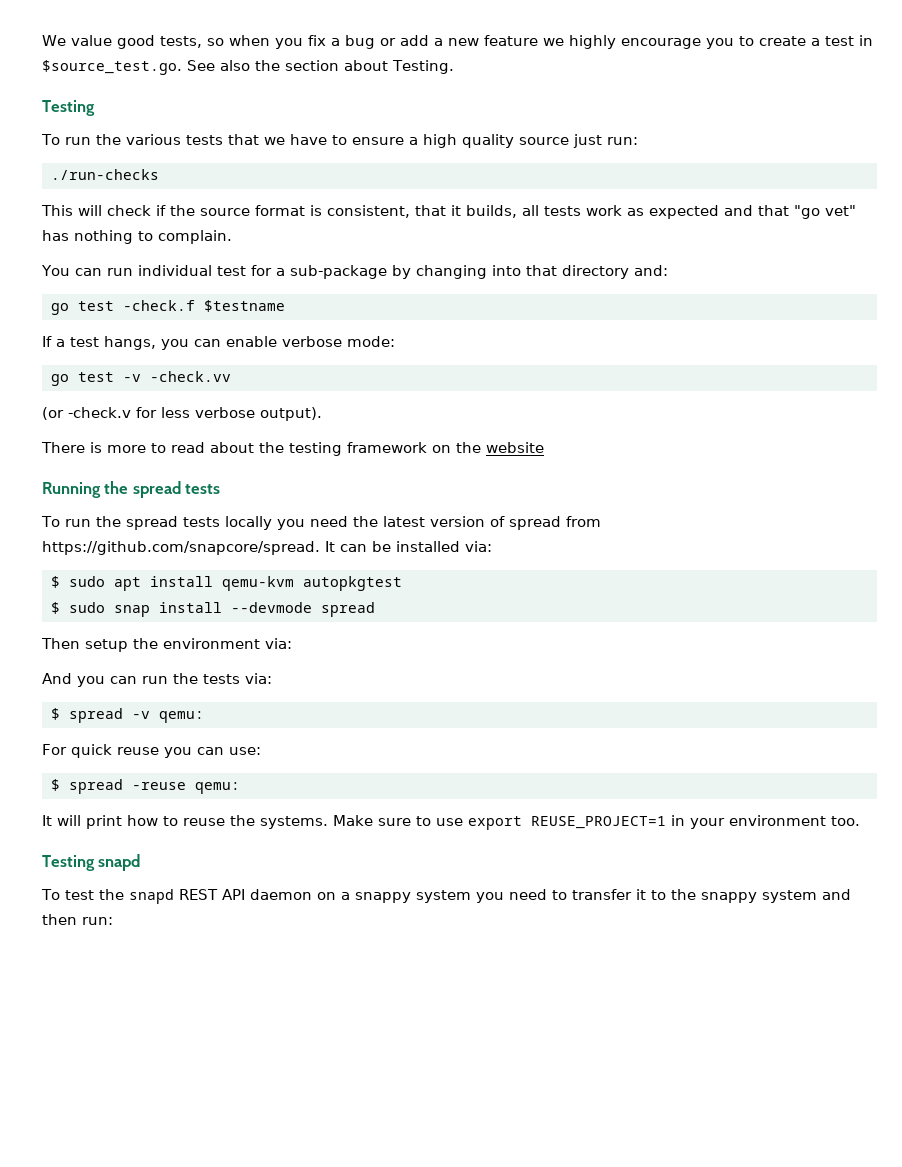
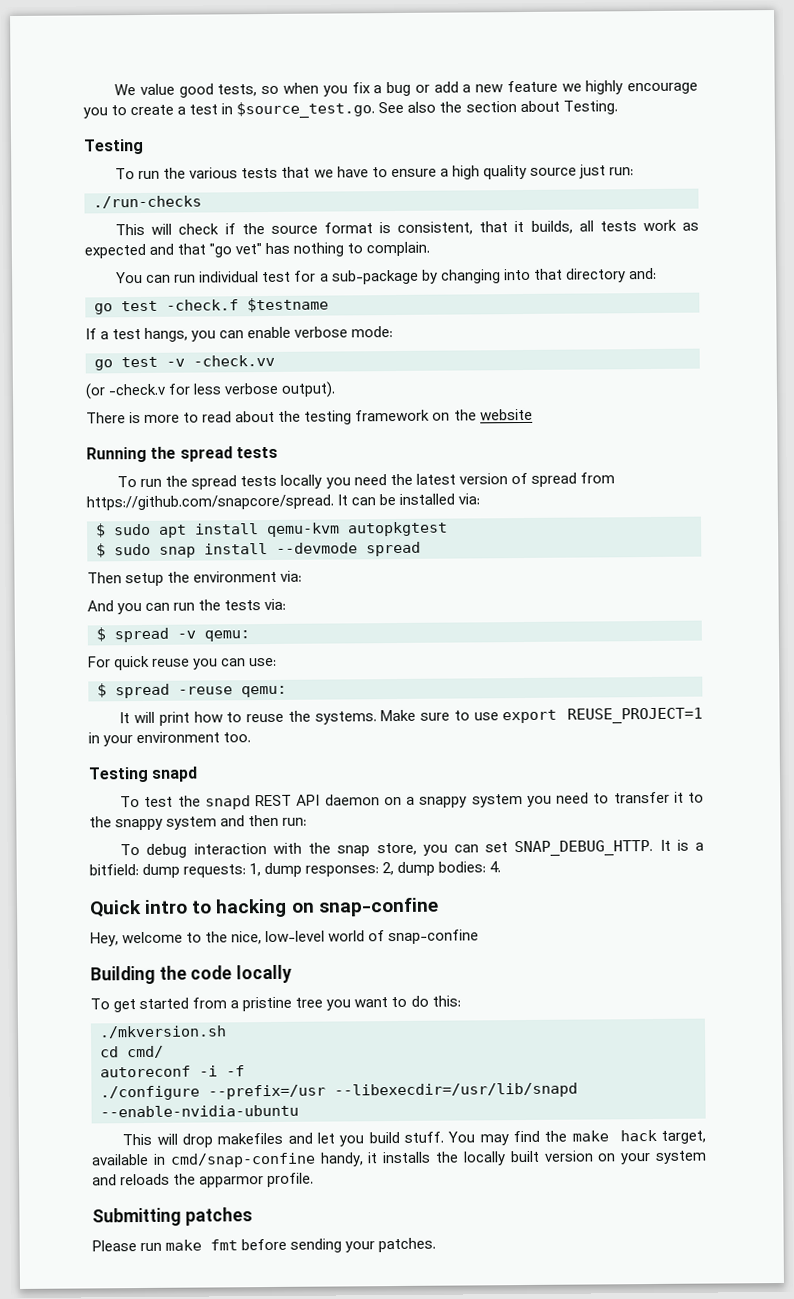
+ To debug interaction with the snap store, you can set SNAP_DEBUG_HTTP. It is a bitfield: dump requests: 1, dump responses: 2, dump bodies: 4.
+ Quick intro to hacking on snap-confine
+ Hey, welcome to the nice, low-level world of snap-confine
+ Building the code locally
+ To get started from a pristine tree you want to do this:
+ ./mkversion.sh
+ cd cmd/
+ autoreconf -i -f
+ ./configure --prefix=/usr --libexecdir=/usr/lib/snapd --enable-nvidia-ubuntu
+ This will drop makefiles and let you build stuff. You may find the make hack target, available in cmd/snap-confine handy, it installs the locally built version on your system and reloads the apparmor profile.
+ Submitting patches
+ Please run make fmt before sending your patches.

